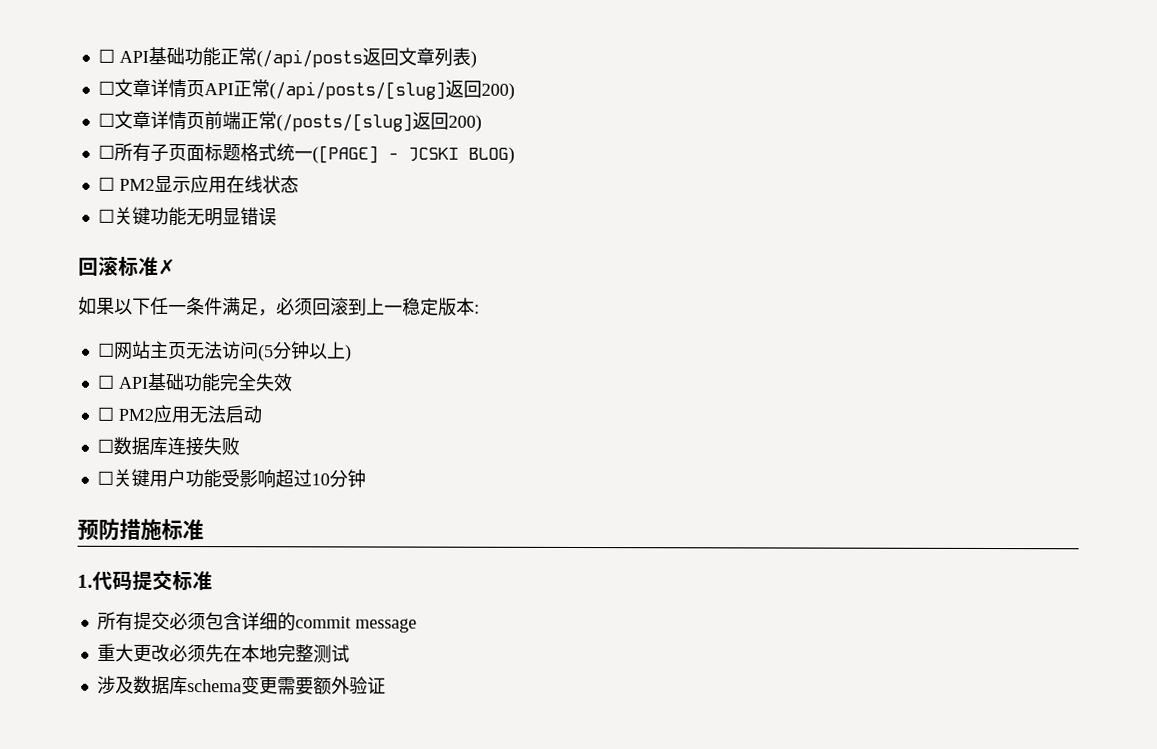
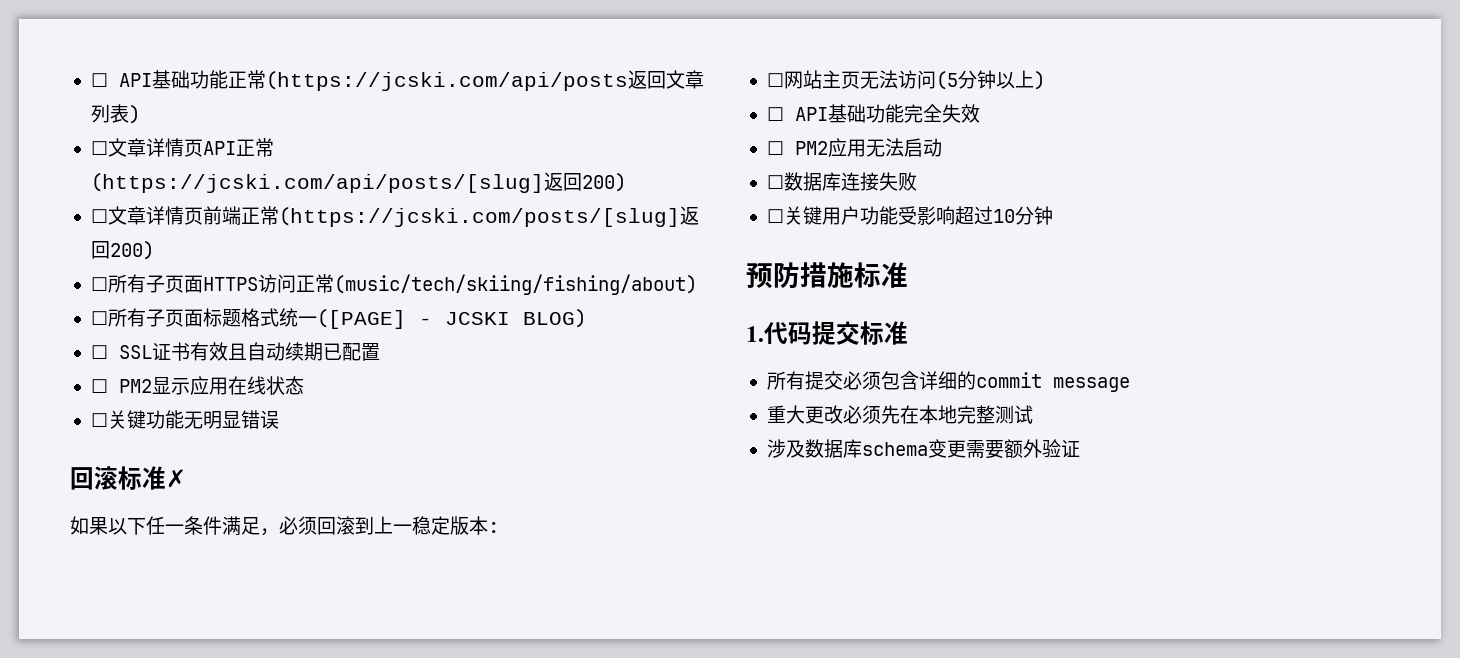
- ☐ API基础功能正常(/api/posts返回文章列表)
+ ☐ API基础功能正常(https://jcski.com/api/posts返回文章列表)
- ☐文章详情页API正常(/api/posts/[slug]返回200)
+ ☐文章详情页API正常(https://jcski.com/api/posts/[slug]返回200)
- ☐文章详情页前端正常(/posts/[slug]返回200)
+ ☐文章详情页前端正常(https://jcski.com/posts/[slug]返回200)
+ ☐所有子页面HTTPS访问正常(music/tech/skiing/fishing/about)
+ ☐ SSL证书有效且自动续期已配置

